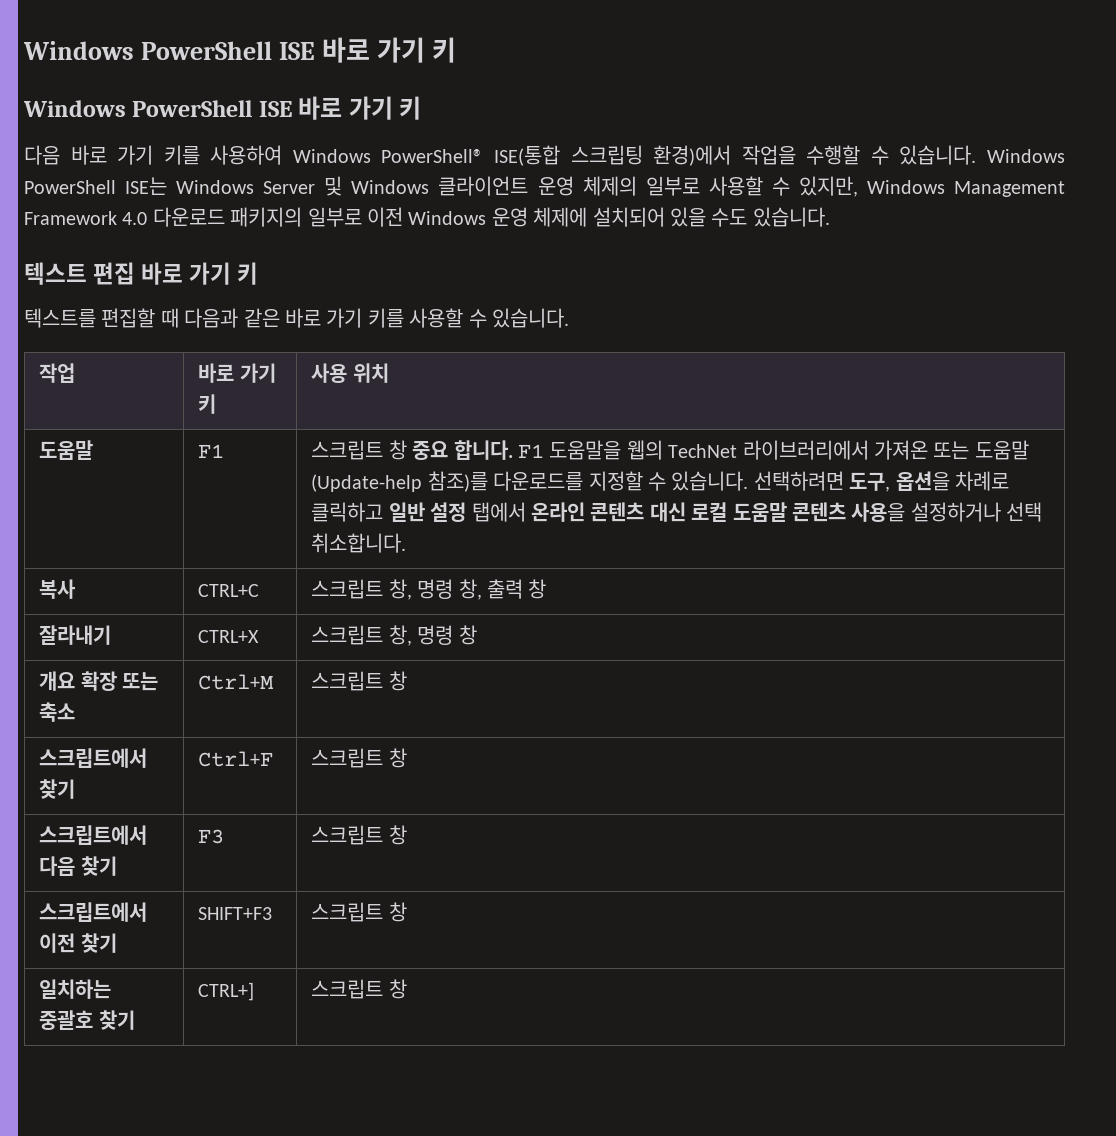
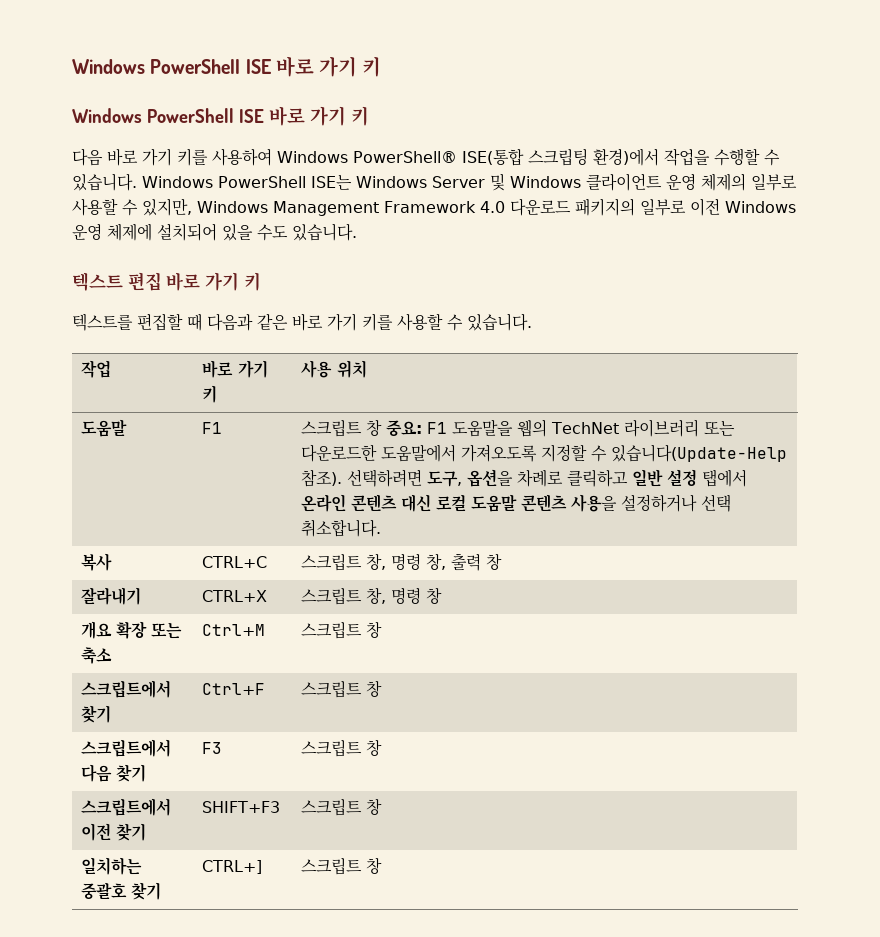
- 도움말 | F1 | 스크립트 창 중요 합니다. F1 도움말을 웹의 TechNet 라이브러리에서 가져온 또는 도움말 (Update-help 참조)를 다운로드를 지정할 수 있습니다. 선택하려면 도구, 옵션을 차례로 클릭하고 일반 설정 탭에서 온라인 콘텐츠 대신 로컬 도움말 콘텐츠 사용을 설정하거나 선택 취소합니다.
+ 도움말 | F1 | 스크립트 창 중요: F1 도움말을 웹의 TechNet 라이브러리 또는 다운로드한 도움말에서 가져오도록 지정할 수 있습니다(Update-Help 참조). 선택하려면 도구, 옵션을 차례로 클릭하고 일반 설정 탭에서 온라인 콘텐츠 대신 로컬 도움말 콘텐츠 사용을 설정하거나 선택 취소합니다.

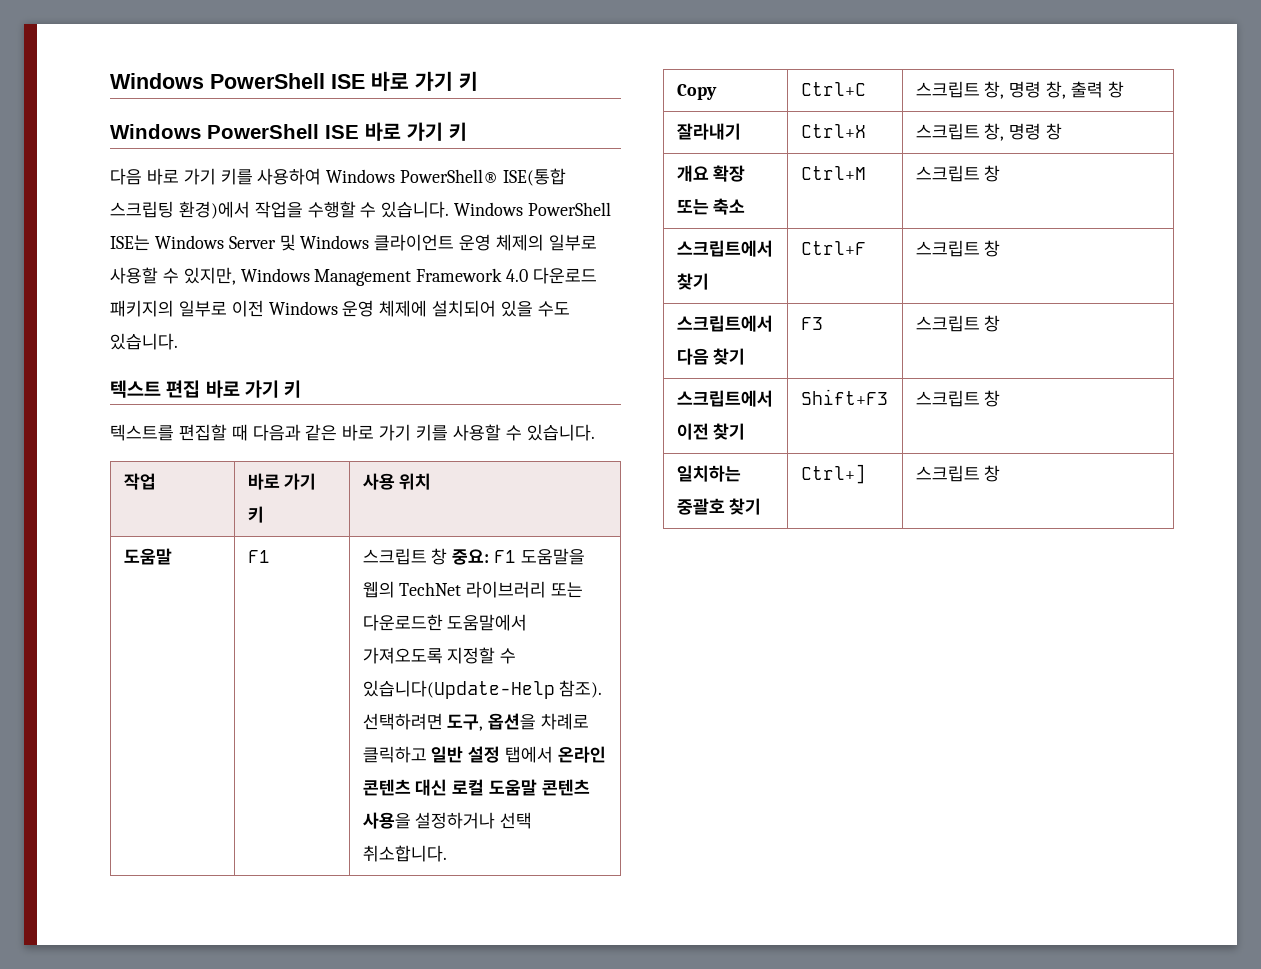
- 복사 | CTRL+C | 스크립트 창, 명령 창, 출력 창
+ Copy | Ctrl+C | 스크립트 창, 명령 창, 출력 창
- 잘라내기 | CTRL+X | 스크립트 창, 명령 창
+ 잘라내기 | Ctrl+X | 스크립트 창, 명령 창
- 스크립트에서 이전 찾기 | SHIFT+F3 | 스크립트 창
+ 스크립트에서 이전 찾기 | Shift+F3 | 스크립트 창
- 일치하는 중괄호 찾기 | CTRL+] | 스크립트 창
+ 일치하는 중괄호 찾기 | Ctrl+] | 스크립트 창

